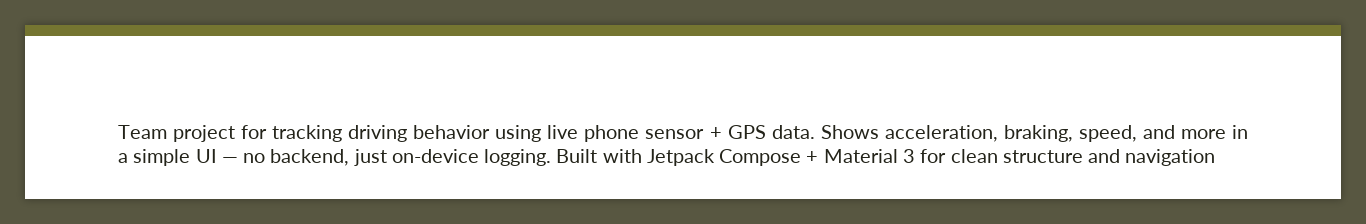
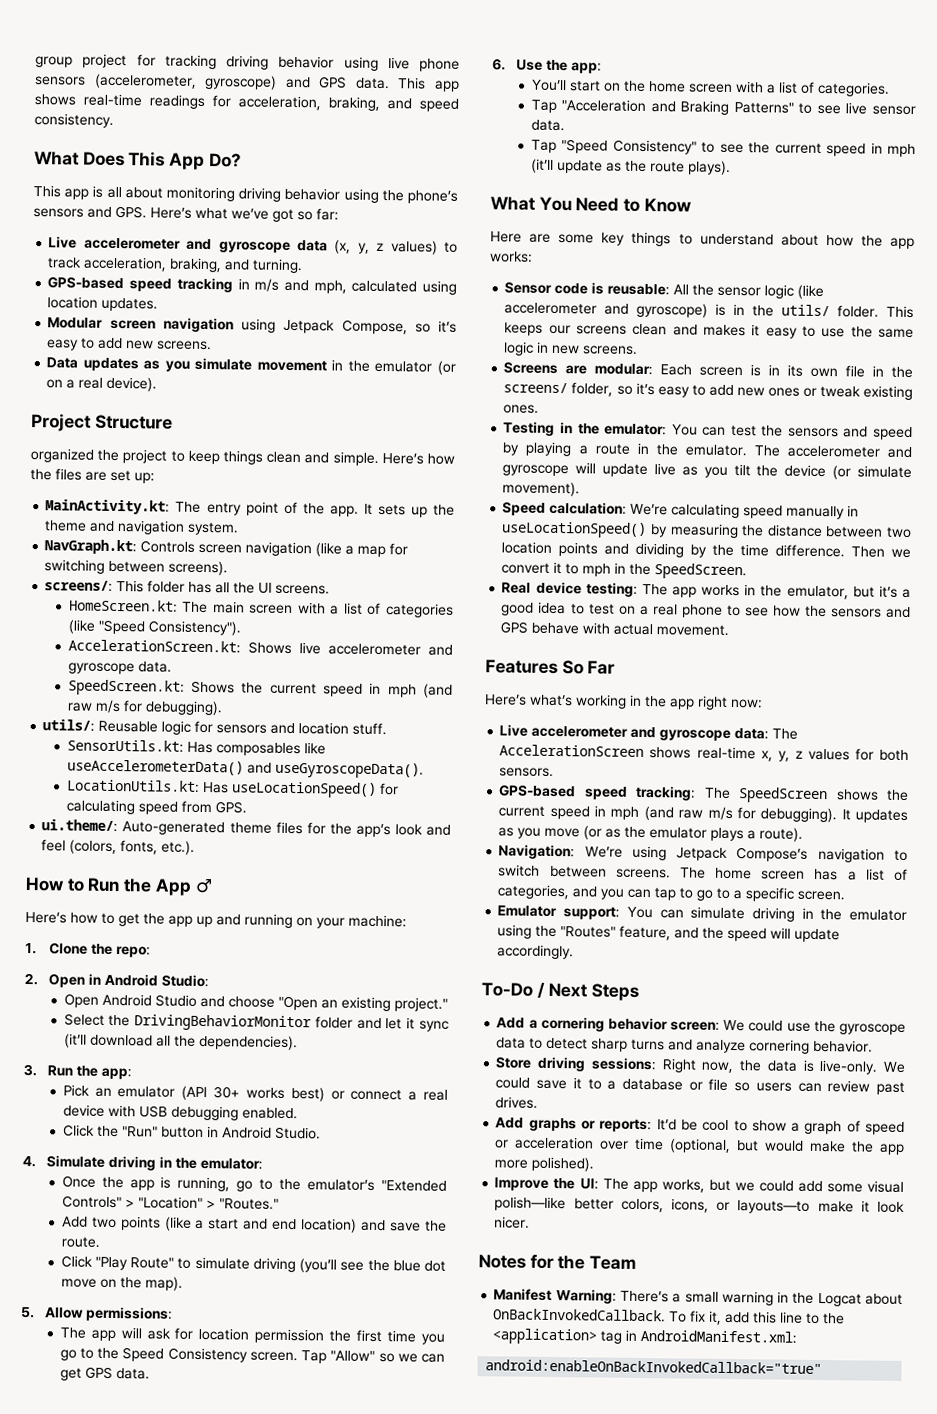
- Team project for tracking driving behavior using live phone sensor + GPS data. Shows acceleration, braking, speed, and more in a simple UI — no backend, just on-device logging. Built with Jetpack Compose + Material 3 for clean structure and navigation
+ group project for tracking driving behavior using live phone sensors (accelerometer, gyroscope) and GPS data. This app shows real-time readings for acceleration, braking, and speed consistency.
+ What Does This App Do?
+ This app is all about monitoring driving behavior using the phone’s sensors and GPS. Here’s what we’ve got so far:
+ Live accelerometer and gyroscope data (x, y, z values) to track acceleration, braking, and turning.
+ GPS-based speed tracking in m/s and mph, calculated using location updates.
+ Modular screen navigation using Jetpack Compose, so it’s easy to add new screens.
+ Data updates as you simulate movement in the emulator (or on a real device).
+ Project Structure
+ organized the project to keep things clean and simple. Here’s how the files are set up:
+ MainActivity.kt: The entry point of the app. It sets up the theme and navigation system.
+ NavGraph.kt: Controls screen navigation (like a map for switching between screens).
+ screens/: This folder has all the UI screens.
+ HomeScreen.kt: The main screen with a list of categories (like "Speed Consistency").
+ AccelerationScreen.kt: Shows live accelerometer and gyroscope data.
+ SpeedScreen.kt: Shows the current speed in mph (and raw m/s for debugging).
+ utils/: Reusable logic for sensors and location stuff.
+ SensorUtils.kt: Has composables like useAccelerometerData() and useGyroscopeData().
+ LocationUtils.kt: Has useLocationSpeed() for calculating speed from GPS.
+ ui.theme/: Auto-generated theme files for the app’s look and feel (colors, fonts, etc.).
+ How to Run the App ♂
+ Here’s how to get the app up and running on your machine:
+ 1. Clone the repo:
+ 2. Open in Android Studio:
+ Open Android Studio and choose "Open an existing project."
+ Select the DrivingBehaviorMonitor folder and let it sync (it’ll download all the dependencies).
+ 3. Run the app:
+ Pick an emulator (API 30+ works best) or connect a real device with USB debugging enabled.
+ Click the "Run" button in Android Studio.
+ 4. Simulate driving in the emulator:
+ Once the app is running, go to the emulator’s "Extended Controls" > "Location" > "Routes."
+ Add two points (like a start and end location) and save the route.
+ Click "Play Route" to simulate driving (you’ll see the blue dot move on the map).
+ 5. Allow permissions:
+ The app will ask for location permission the first time you go to the Speed Consistency screen. Tap "Allow" so we can get GPS data.
+ 6. Use the app:
+ You’ll start on the home screen with a list of categories.
+ Tap "Acceleration and Braking Patterns" to see live sensor data.
+ Tap "Speed Consistency" to see the current speed in mph (it’ll update as the route plays).
+ What You Need to Know
+ Here are some key things to understand about how the app works:
+ Sensor code is reusable: All the sensor logic (like accelerometer and gyroscope) is in the utils/ folder. This keeps our screens clean and makes it easy to use the same logic in new screens.
+ Screens are modular: Each screen is in its own file in the screens/ folder, so it’s easy to add new ones or tweak existing ones.
+ Testing in the emulator: You can test the sensors and speed by playing a route in the emulator. The accelerometer and gyroscope will update live as you tilt the device (or simulate movement).
+ Speed calculation: We’re calculating speed manually in useLocationSpeed() by measuring the distance between two location points and dividing by the time difference. Then we convert it to mph in the SpeedScreen.
+ Real device testing: The app works in the emulator, but it’s a good idea to test on a real phone to see how the sensors and GPS behave with actual movement.
+ Features So Far
+ Here’s what’s working in the app right now:
+ Live accelerometer and gyroscope data: The AccelerationScreen shows real-time x, y, z values for both sensors.
+ GPS-based speed tracking: The SpeedScreen shows the current speed in mph (and raw m/s for debugging). It updates as you move (or as the emulator plays a route).
+ Navigation: We’re using Jetpack Compose’s navigation to switch between screens. The home screen has a list of categories, and you can tap to go to a specific screen.
+ Emulator support: You can simulate driving in the emulator using the "Routes" feature, and the speed will update accordingly.
+ To-Do / Next Steps
+ Add a cornering behavior screen: We could use the gyroscope data to detect sharp turns and analyze cornering behavior.
+ Store driving sessions: Right now, the data is live-only. We could save it to a database or file so users can review past drives.
+ Add graphs or reports: It’d be cool to show a graph of speed or acceleration over time (optional, but would make the app more polished).
+ Improve the UI: The app works, but we could add some visual polish—like better colors, icons, or layouts—to make it look nicer.
+ Notes for the Team
+ Manifest Warning: There’s a small warning in the Logcat about OnBackInvokedCallback. To fix it, add this line to the <application> tag in AndroidManifest.xml:
+ android:enableOnBackInvokedCallback="true"

